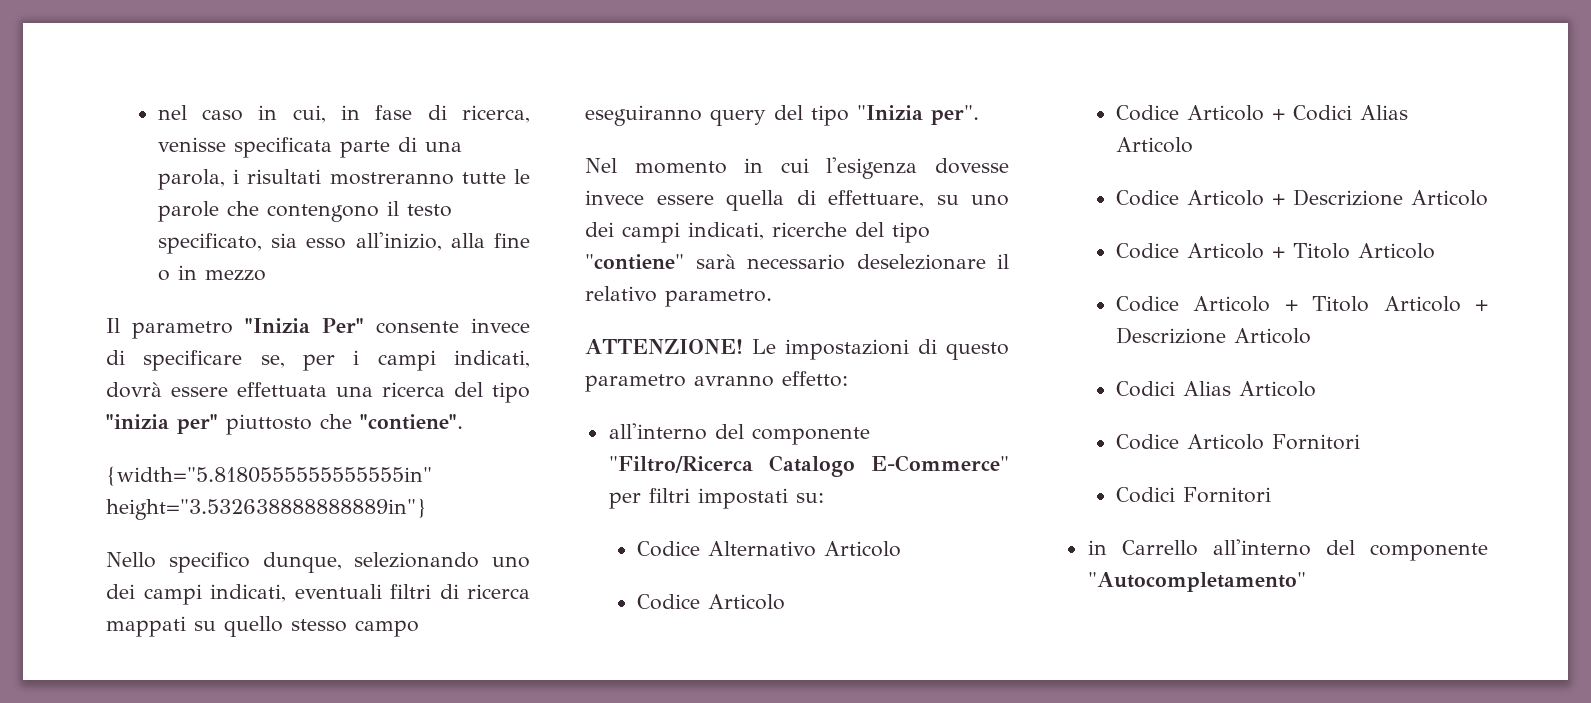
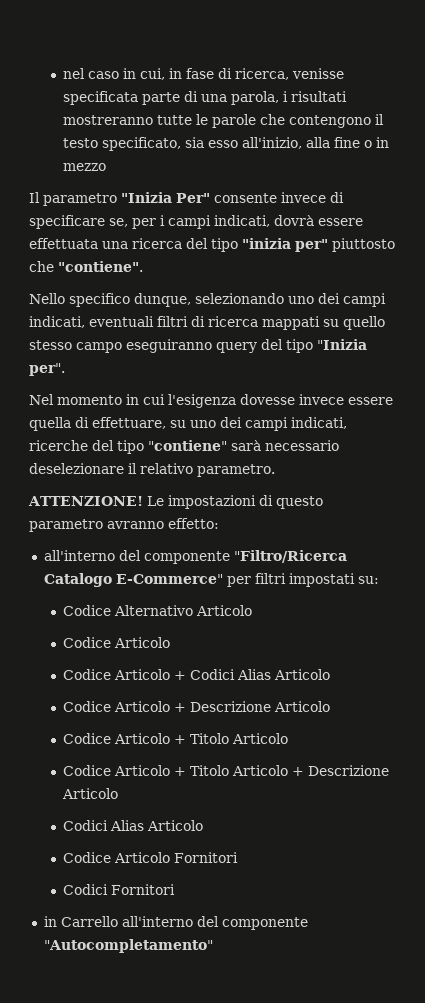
- {width="5.8180555555555555in" height="3.532638888888889in"}

